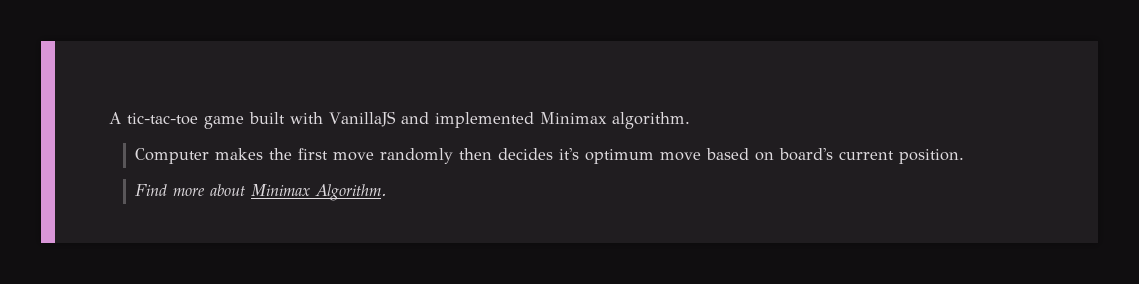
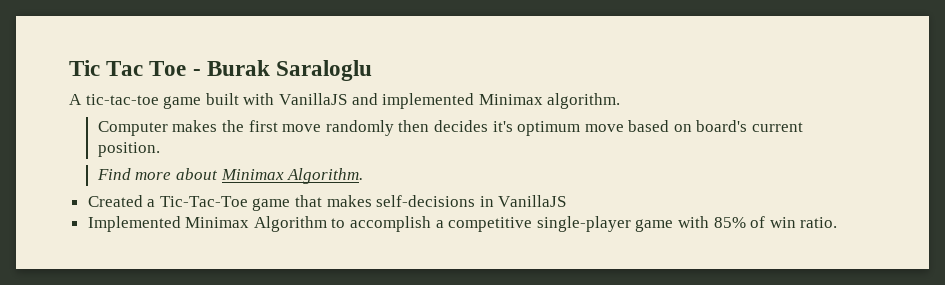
+ Tic Tac Toe - Burak Saraloglu
+ Created a Tic-Tac-Toe game that makes self-decisions in VanillaJS
+ Implemented Minimax Algorithm to accomplish a competitive single-player game with 85% of win ratio.

